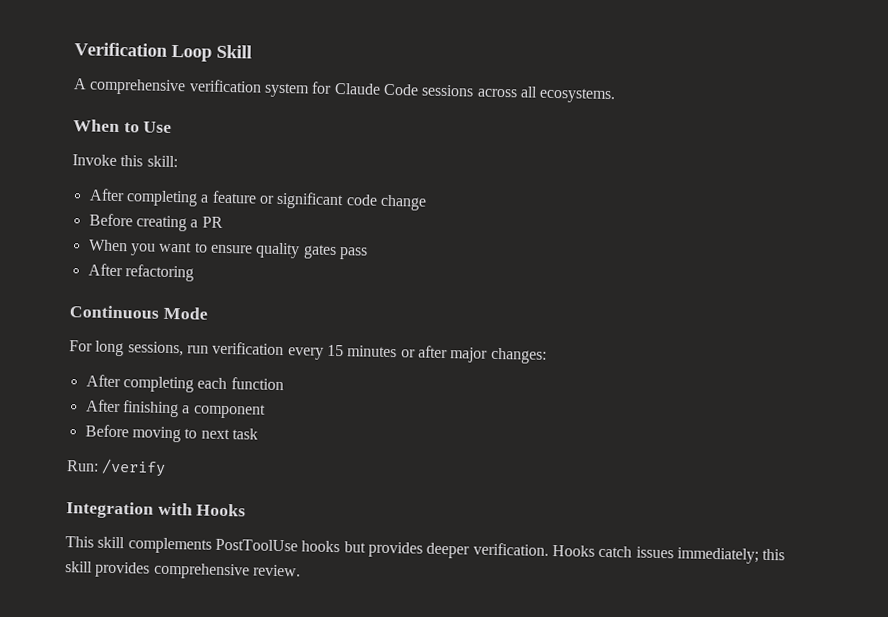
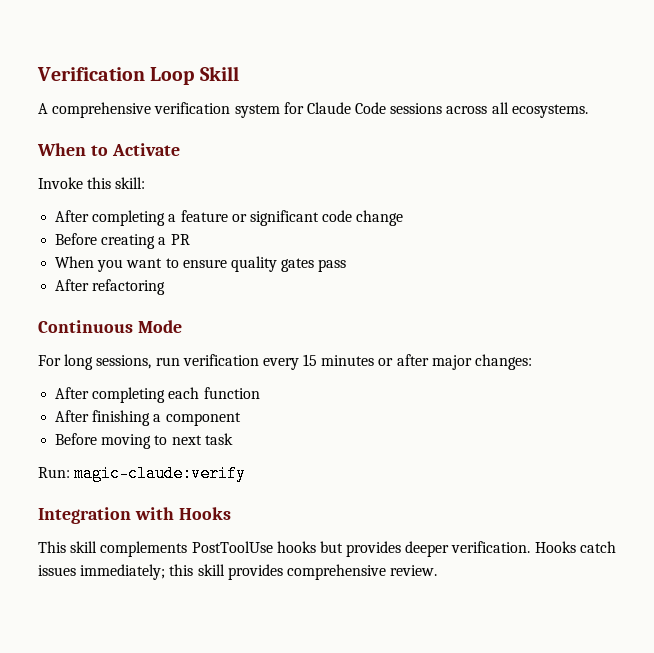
- When to Use
+ When to Activate
- Run: /verify
+ Run: magic-claude:verify

